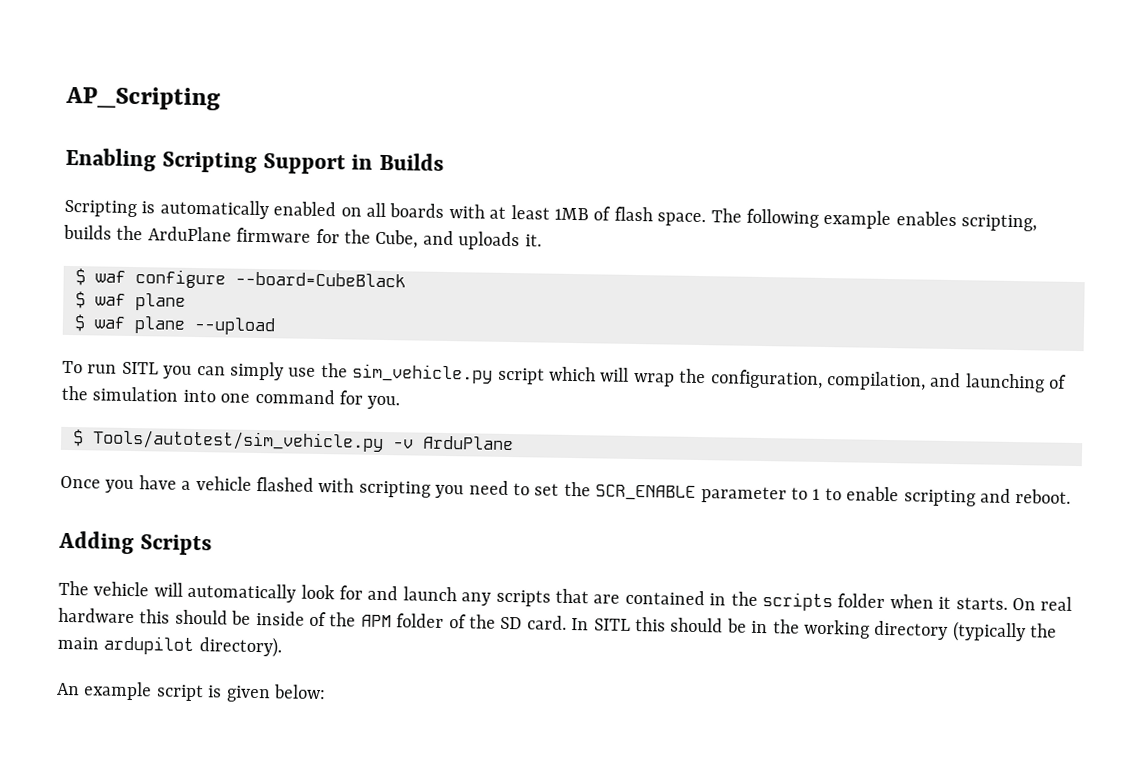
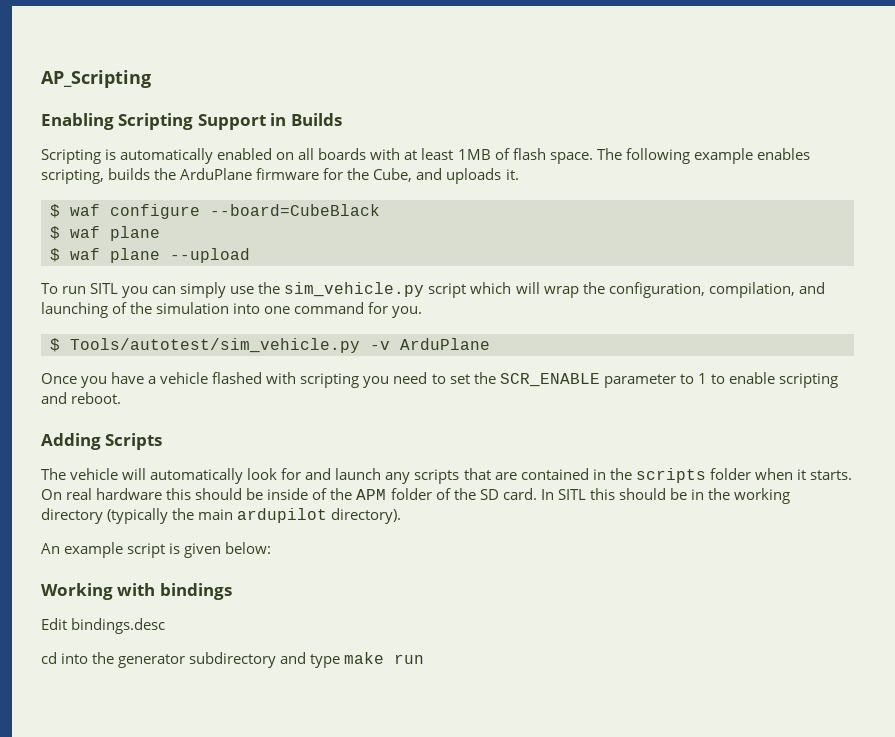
+ Working with bindings
+ Edit bindings.desc
+ cd into the generator subdirectory and type make run

